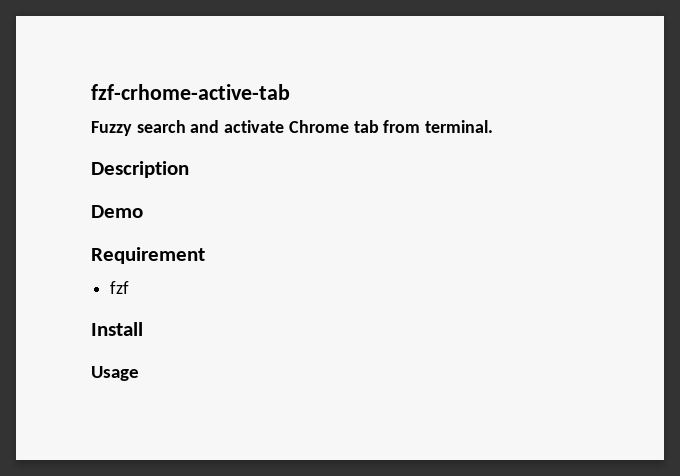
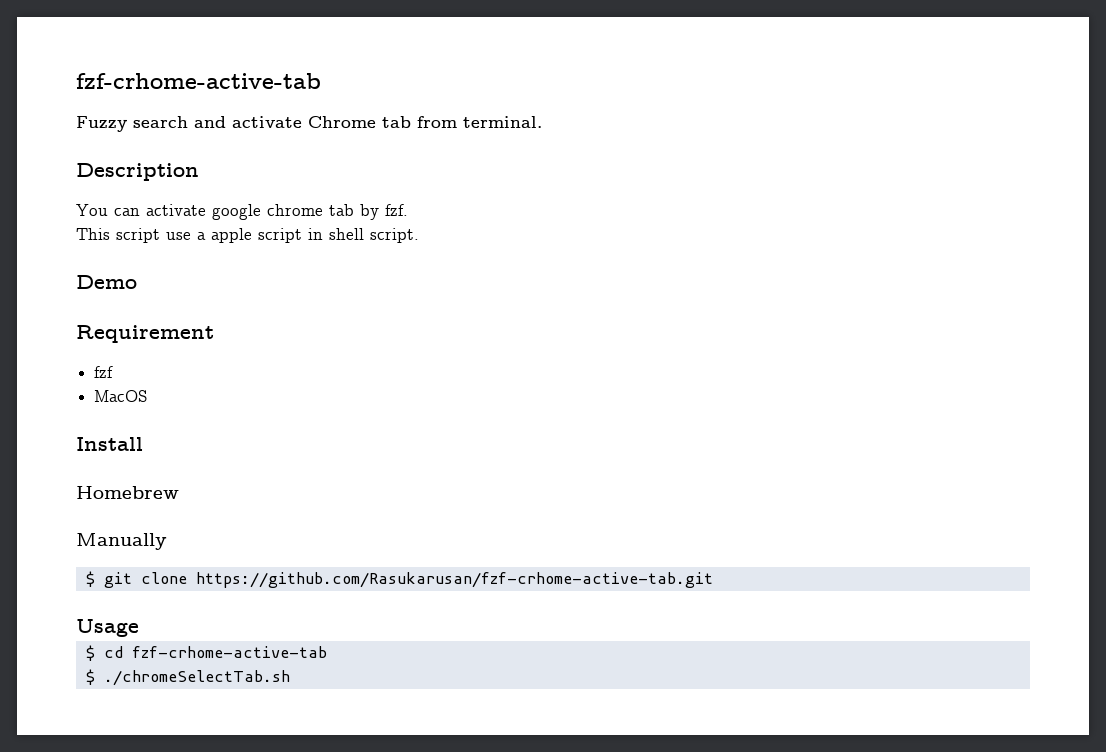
+ You can activate google chrome tab by fzf.
+ This script use a apple script in shell script.
+ MacOS
+ Homebrew
+ Manually
+ $ git clone https://github.com/Rasukarusan/fzf-crhome-active-tab.git
  Usage
+ $ cd fzf-crhome-active-tab
+ $ ./chromeSelectTab.sh

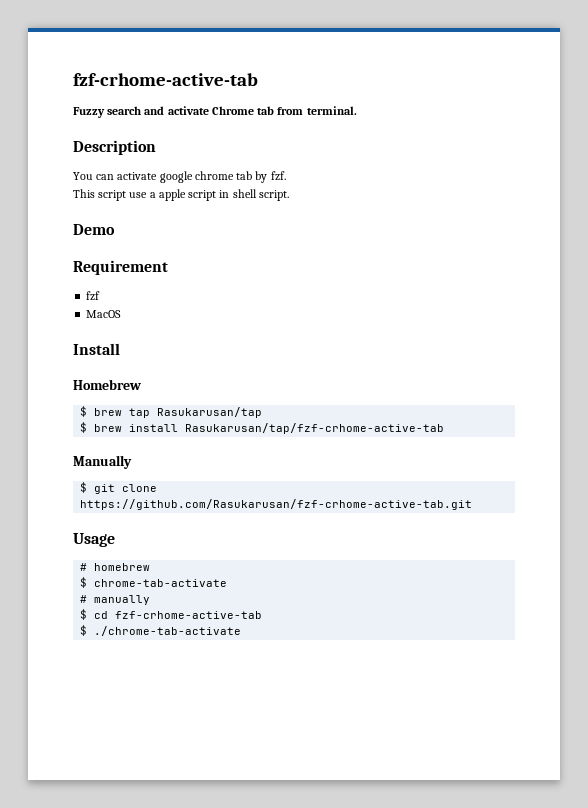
+ $ brew tap Rasukarusan/tap
+ $ brew install Rasukarusan/tap/fzf-crhome-active-tab
+ # homebrew
+ $ chrome-tab-activate
+ # manually
- $ ./chromeSelectTab.sh
+ $ ./chrome-tab-activate

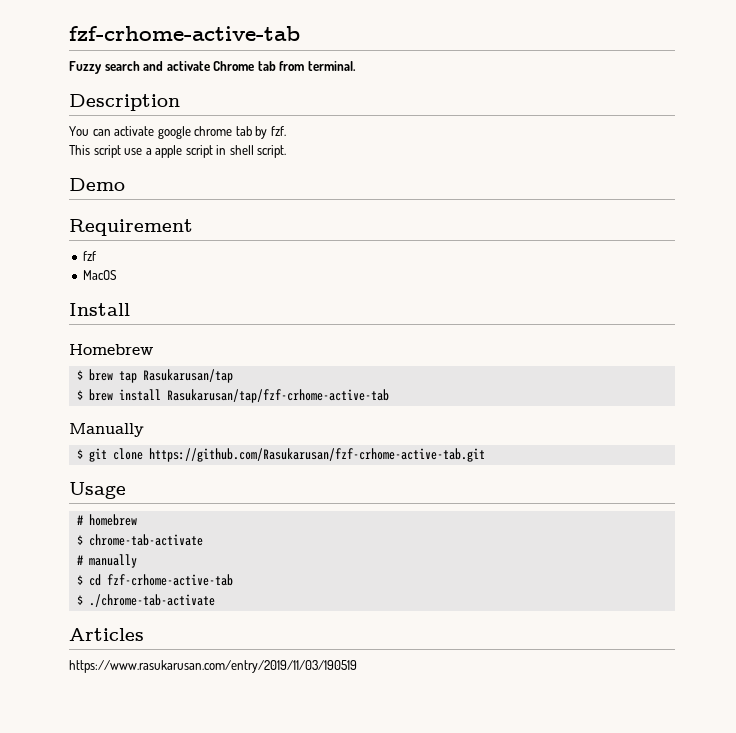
+ Articles
+ https://www.rasukarusan.com/entry/2019/11/03/190519

